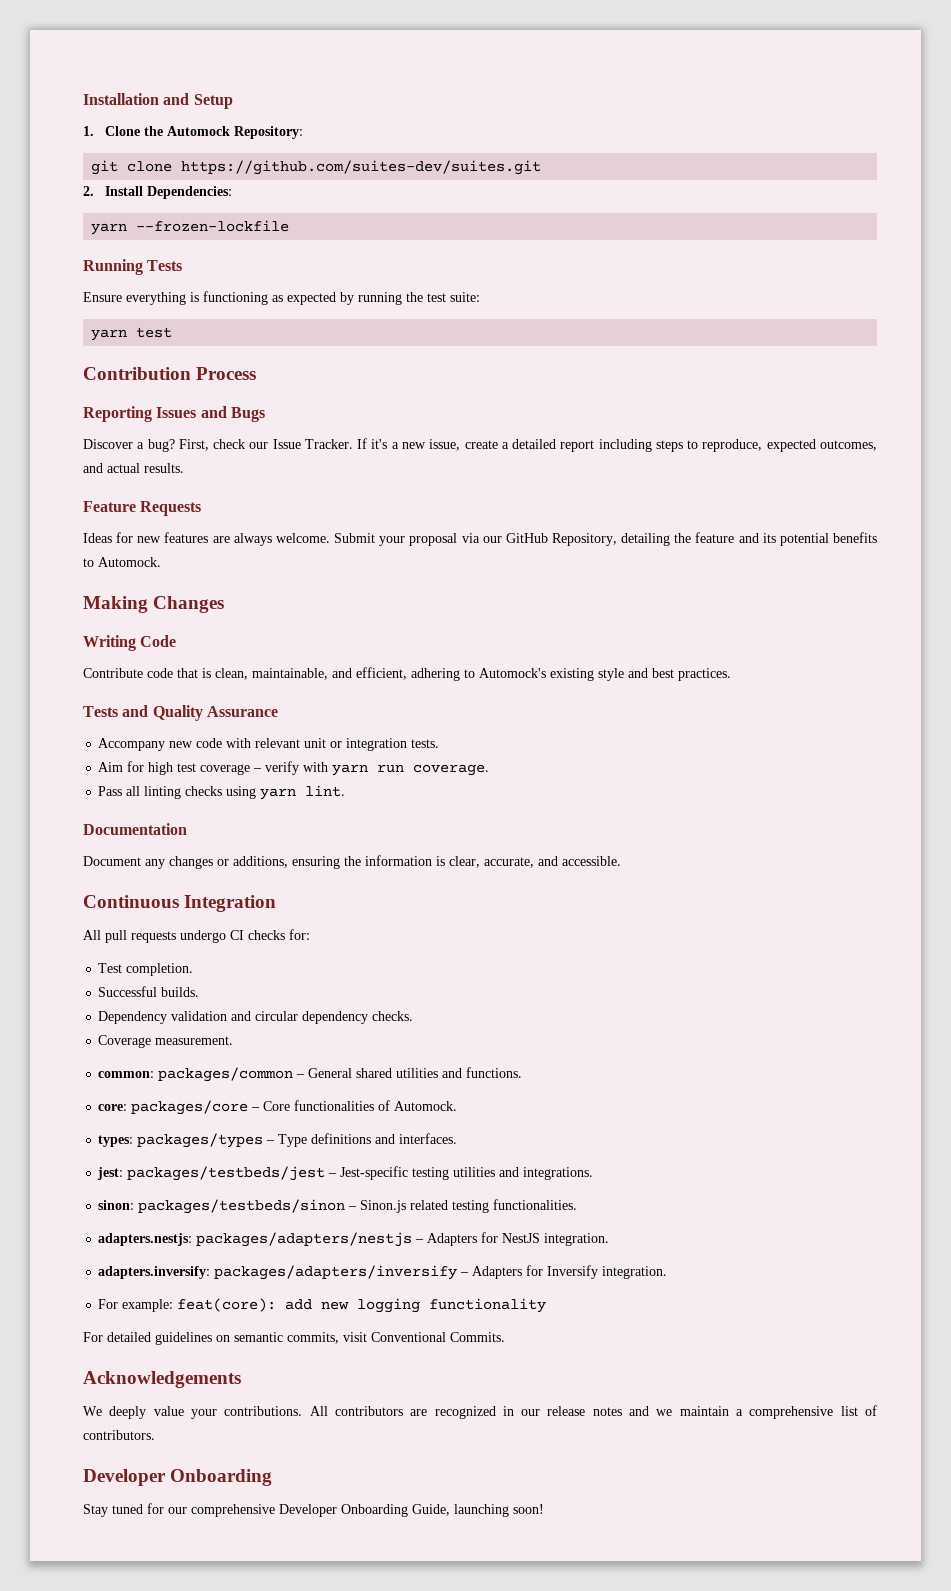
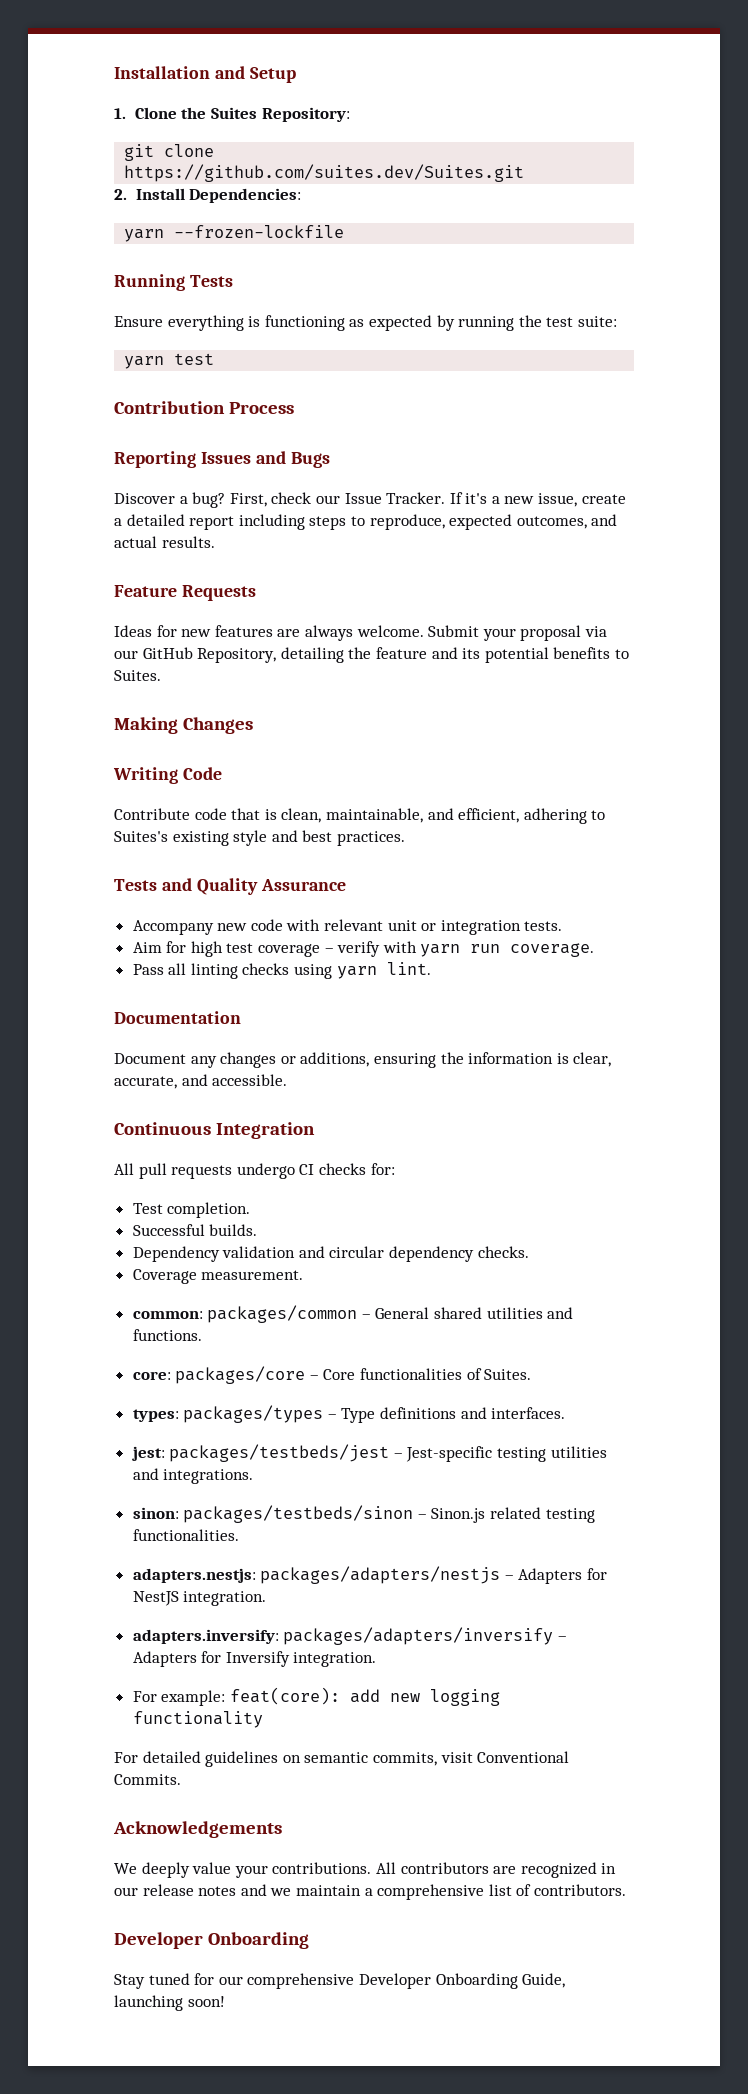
- 1. Clone the Automock Repository:
+ 1. Clone the Suites Repository:
- git clone https://github.com/suites-dev/suites.git
+ git clone https://github.com/suites.dev/Suites.git
- Submit your proposal via our GitHub Repository, detailing the feature and its potential benefits to Automock.
+ Submit your proposal via our GitHub Repository, detailing the feature and its potential benefits to Suites.
- Contribute code that is clean, maintainable, and efficient, adhering to Automock's existing style and best practices.
+ Contribute code that is clean, maintainable, and efficient, adhering to Suites's existing style and best practices.
- core: packages/core – Core functionalities of Automock.
+ core: packages/core – Core functionalities of Suites.

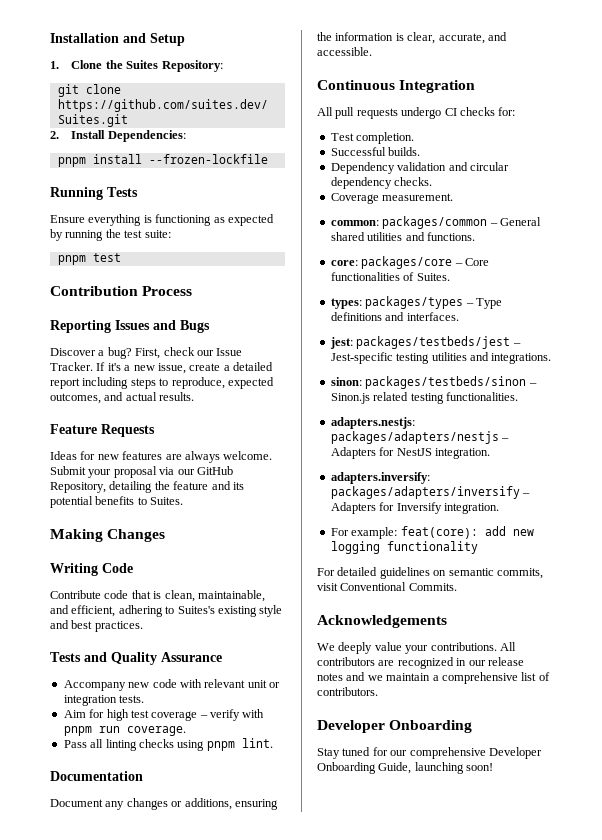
- yarn --frozen-lockfile
+ pnpm install --frozen-lockfile
- yarn test
+ pnpm test
- Aim for high test coverage – verify with yarn run coverage.
+ Aim for high test coverage – verify with pnpm run coverage.
- Pass all linting checks using yarn lint.
+ Pass all linting checks using pnpm lint.

